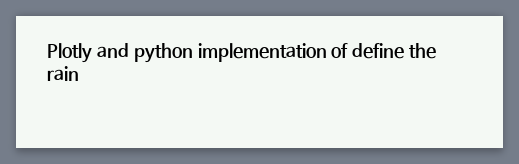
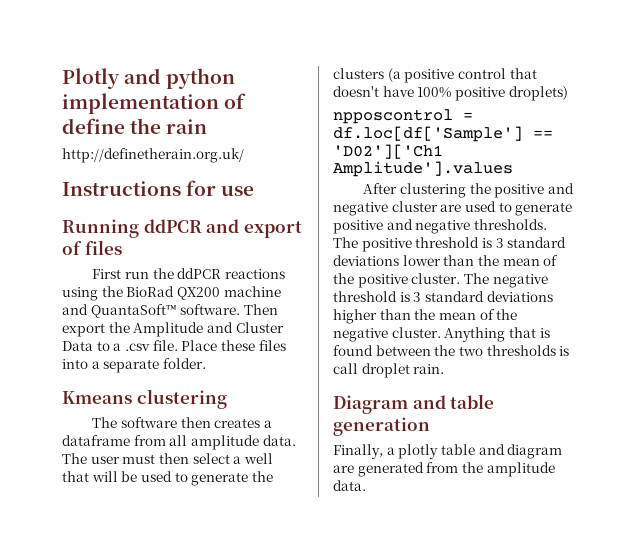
+ http://definetherain.org.uk/
+ Instructions for use
+ Running ddPCR and export of files
+ First run the ddPCR reactions using the BioRad QX200 machine and QuantaSoft™ software. Then export the Amplitude and Cluster Data to a .csv file. Place these files into a separate folder.
+ Kmeans clustering
+ The software then creates a dataframe from all amplitude data. The user must then select a well that will be used to generate the clusters (a positive control that doesn't have 100% positive droplets)
+ npposcontrol = df.loc[df['Sample'] == 'D02']['Ch1 Amplitude'].values
+ After clustering the positive and negative cluster are used to generate positive and negative thresholds. The positive threshold is 3 standard deviations lower than the mean of the positive cluster. The negative threshold is 3 standard deviations higher than the mean of the negative cluster. Anything that is found between the two thresholds is call droplet rain.
+ Diagram and table generation
+ Finally, a plotly table and diagram are generated from the amplitude data.

